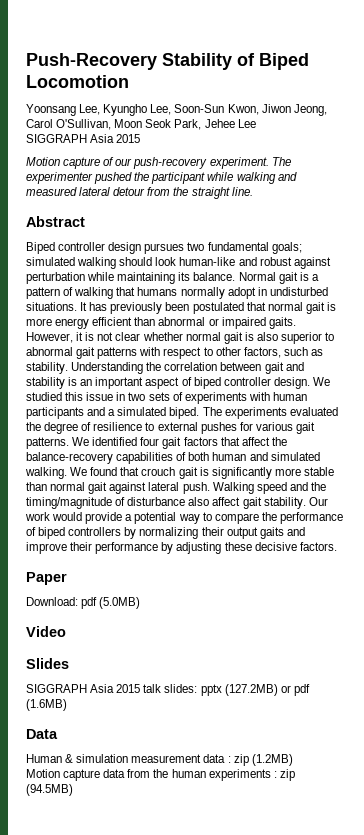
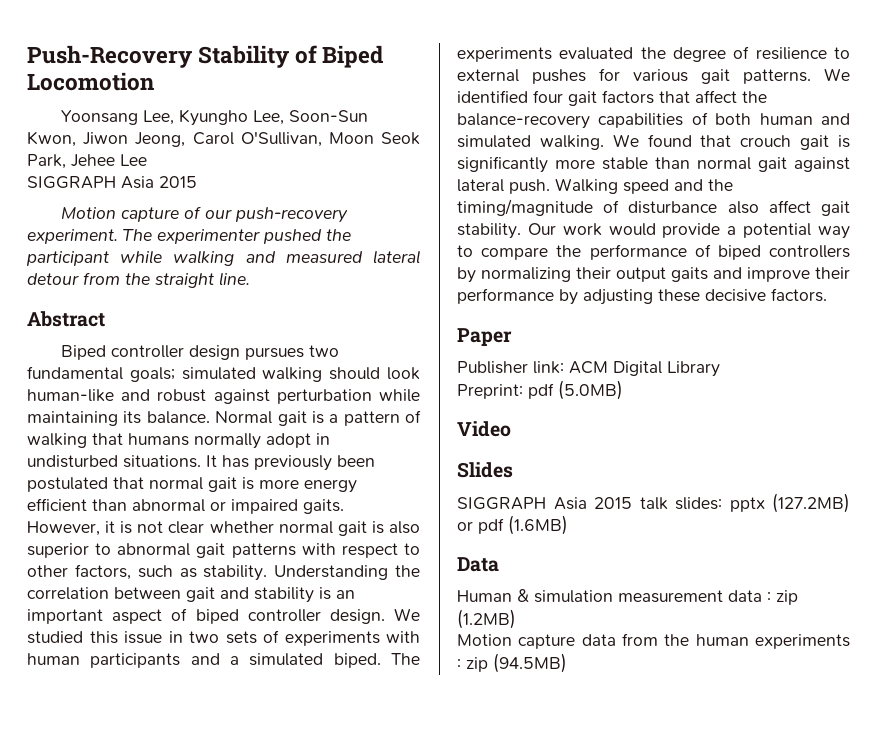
- Download: pdf (5.0MB)
+ Publisher link: ACM Digital Library
+ Preprint: pdf (5.0MB)

